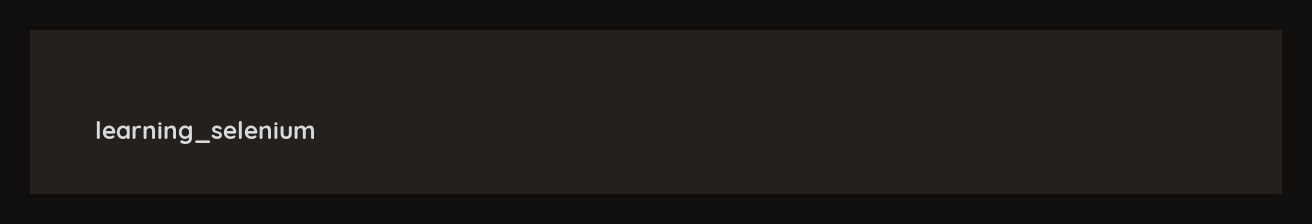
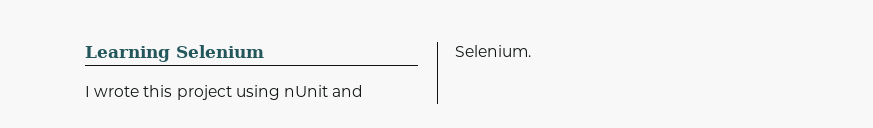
- learning_selenium
+ Learning Selenium
+ I wrote this project using nUnit and Selenium.

